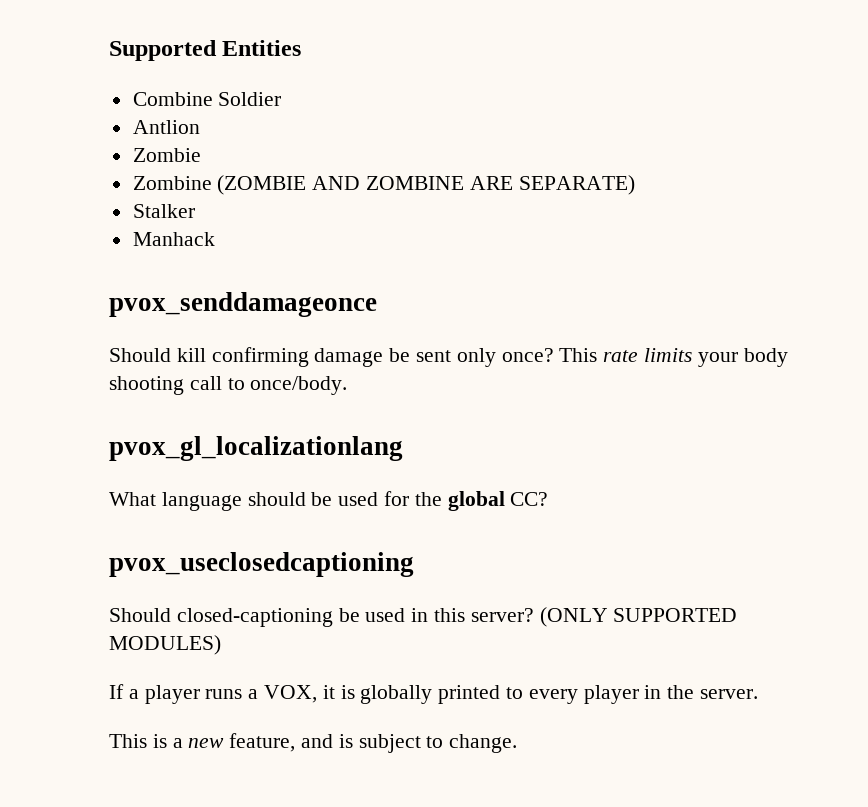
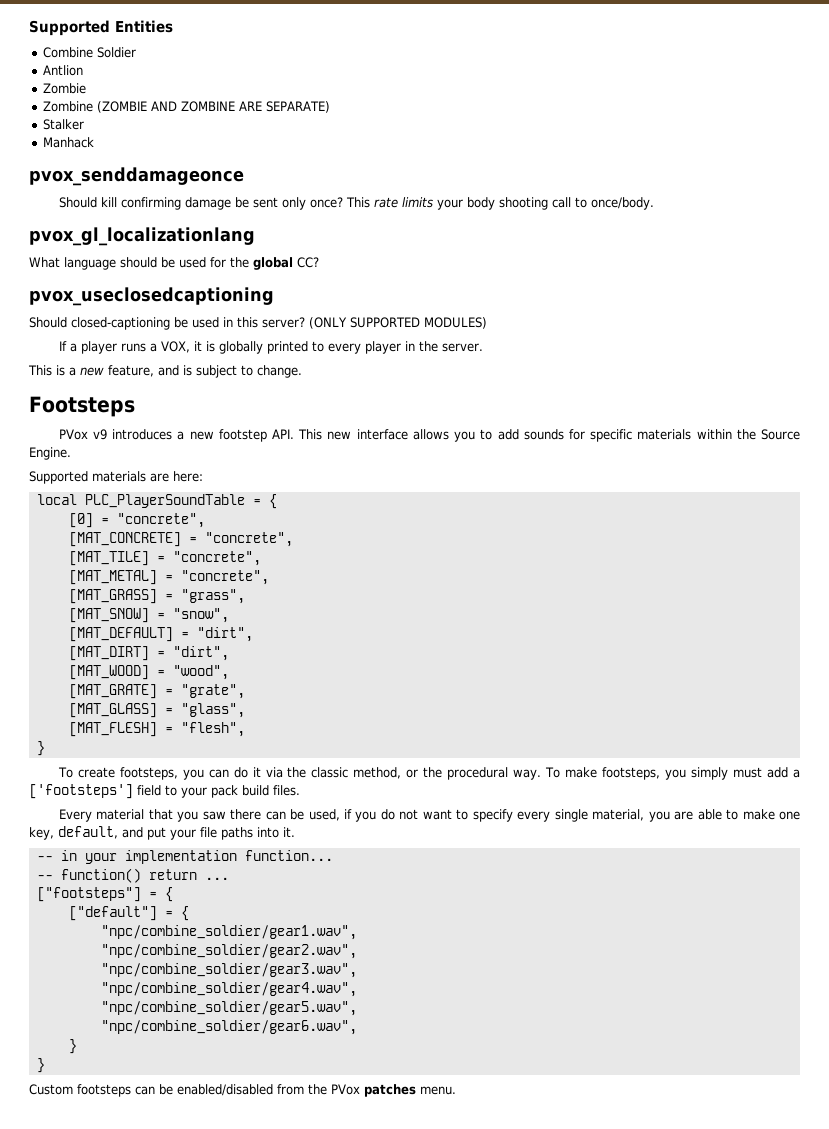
+ Footsteps
+ PVox v9 introduces a new footstep API. This new interface allows you to add sounds for specific materials within the Source Engine.
+ Supported materials are here:
+ local PLC_PlayerSoundTable = {
+ [0] = "concrete",
+ [MAT_CONCRETE] = "concrete",
+ [MAT_TILE] = "concrete",
+ [MAT_METAL] = "concrete",
+ [MAT_GRASS] = "grass",
+ [MAT_SNOW] = "snow",
+ [MAT_DEFAULT] = "dirt",
+ [MAT_DIRT] = "dirt",
+ [MAT_WOOD] = "wood",
+ [MAT_GRATE] = "grate",
+ [MAT_GLASS] = "glass",
+ [MAT_FLESH] = "flesh",
+ }
+ To create footsteps, you can do it via the classic method, or the procedural way. To make footsteps, you simply must add a ['footsteps'] field to your pack build files.
+ Every material that you saw there can be used, if you do not want to specify every single material, you are able to make one key, default, and put your file paths into it.
+ -- in your implementation function...
+ -- function() return ...
+ ["footsteps"] = {
+ ["default"] = {
+ "npc/combine_soldier/gear1.wav",
+ "npc/combine_soldier/gear2.wav",
+ "npc/combine_soldier/gear3.wav",
+ "npc/combine_soldier/gear4.wav",
+ "npc/combine_soldier/gear5.wav",
+ "npc/combine_soldier/gear6.wav",
+ }
+ }
+ Custom footsteps can be enabled/disabled from the PVox patches menu.

